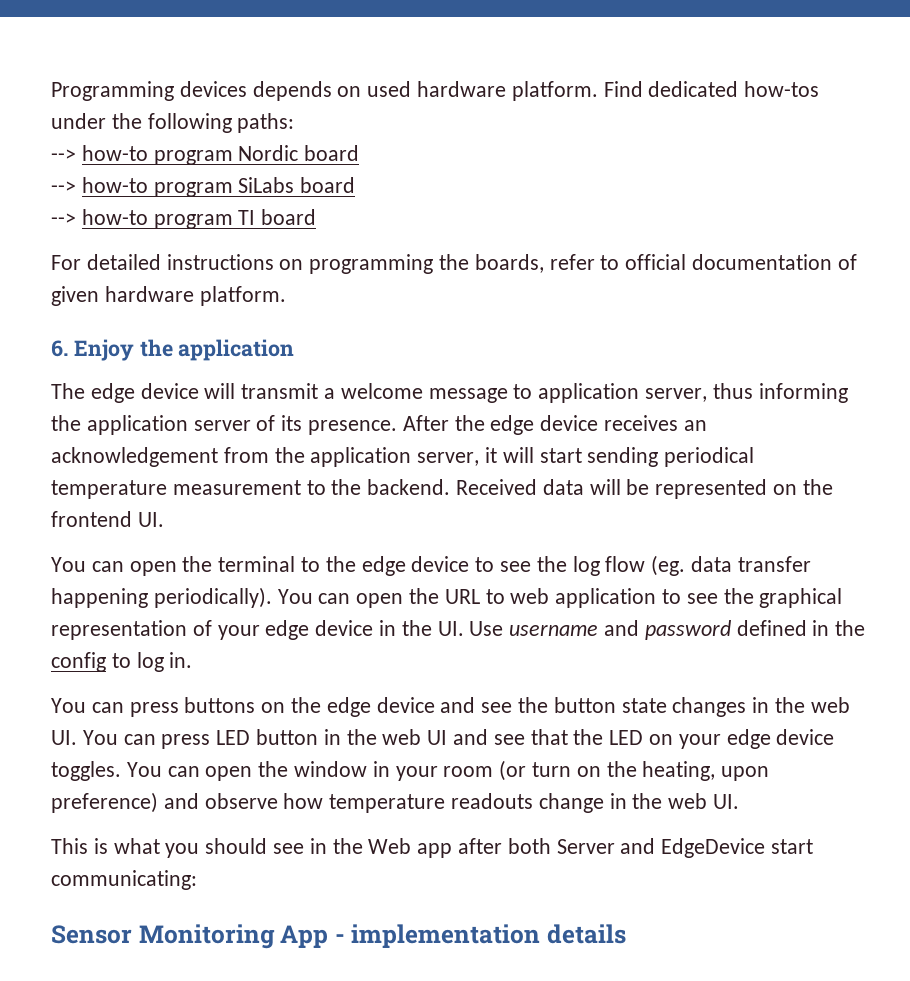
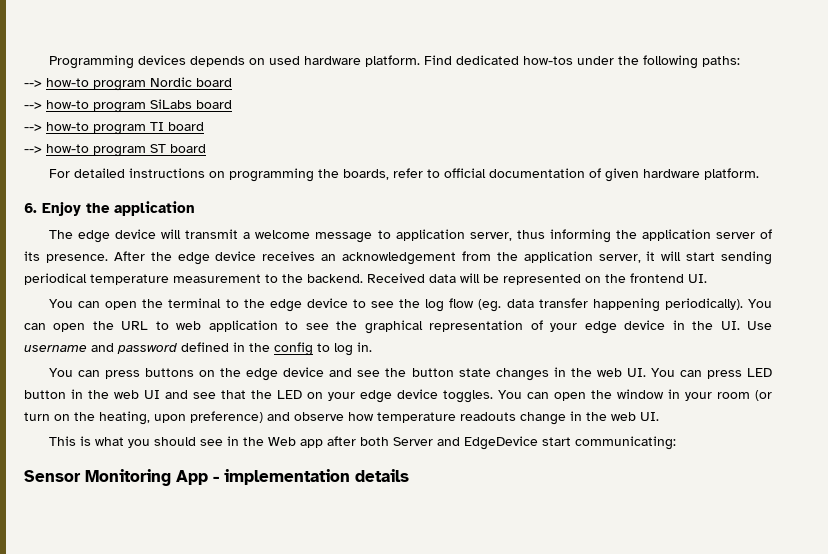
+ --> how-to program ST board

